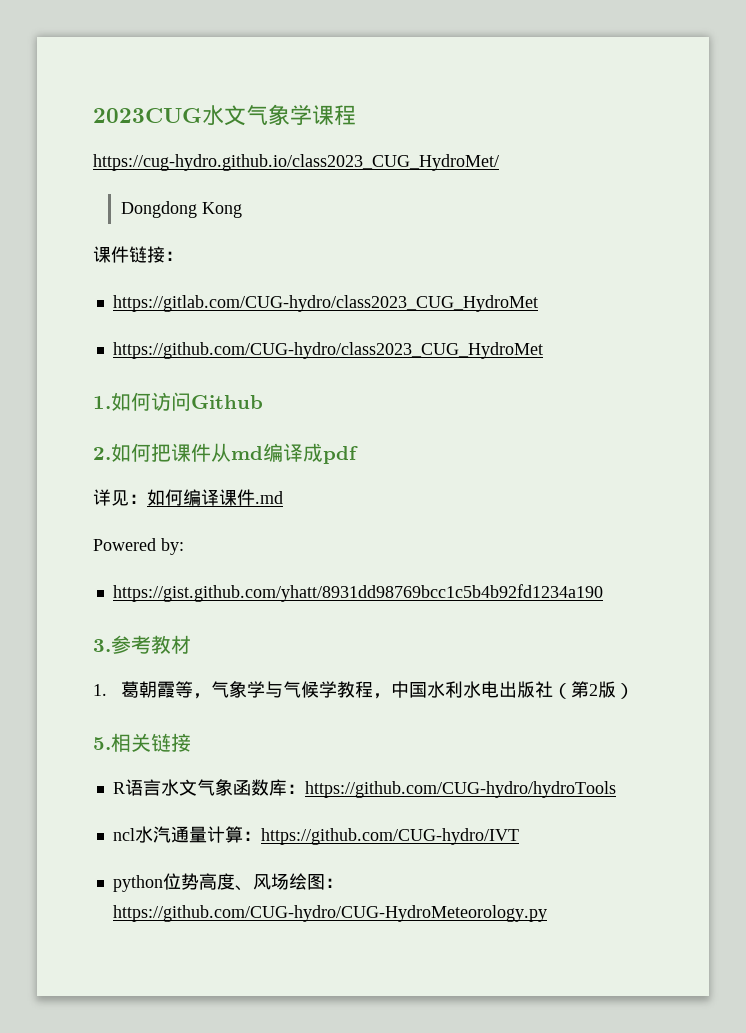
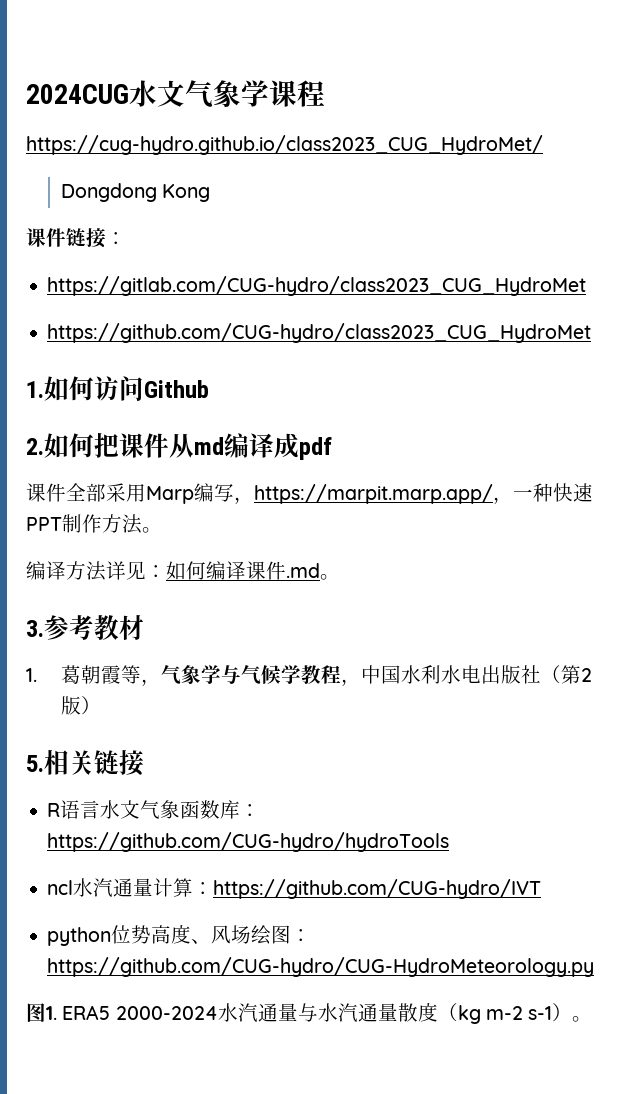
- 2023CUG水文气象学课程
+ 2024CUG水文气象学课程
- 详见：如何编译课件.md
- Powered by:
- https://gist.github.com/yhatt/8931dd98769bcc1c5b4b92fd1234a190
+ 课件全部采用Marp编写，https://marpit.marp.app/，一种快速PPT制作方法。
+ 编译方法详见：如何编译课件.md。
+ 图1. ERA5 2000-2024水汽通量与水汽通量散度（kg m-2 s-1）。

